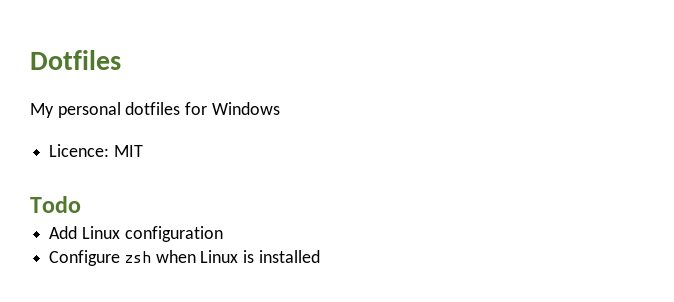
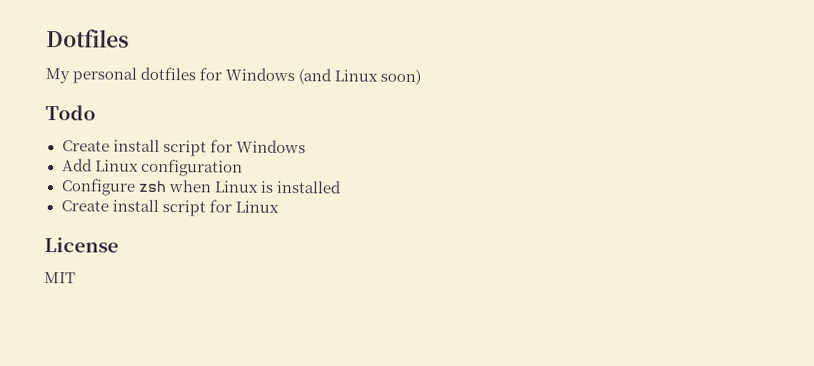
- My personal dotfiles for Windows
- Licence: MIT
+ My personal dotfiles for Windows (and Linux soon)
  Todo
+ Create install script for Windows
+ Create install script for Linux
+ License
+ MIT

